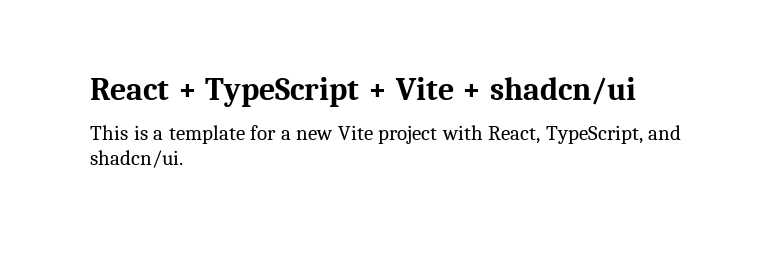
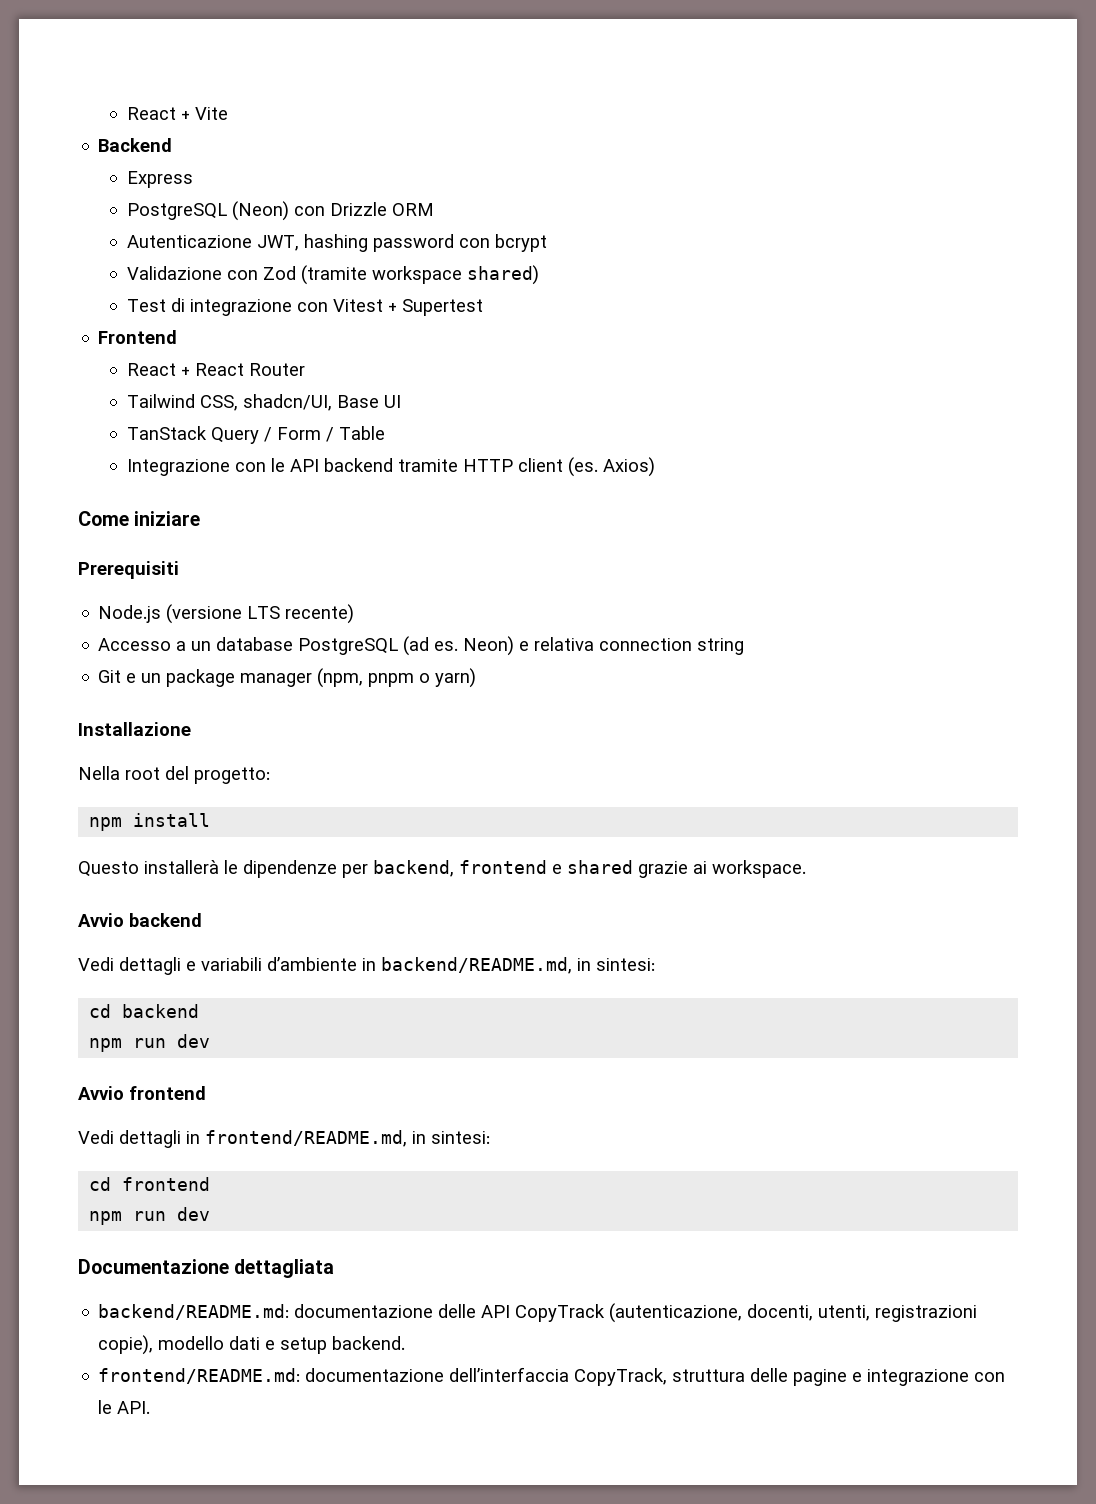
- React + TypeScript + Vite + shadcn/ui
- This is a template for a new Vite project with React, TypeScript, and shadcn/ui.
+ React + Vite
+ Backend
+ Express
+ PostgreSQL (Neon) con Drizzle ORM
+ Autenticazione JWT, hashing password con bcrypt
+ Validazione con Zod (tramite workspace shared)
+ Test di integrazione con Vitest + Supertest
+ Frontend
+ React + React Router
+ Tailwind CSS, shadcn/UI, Base UI
+ TanStack Query / Form / Table
+ Integrazione con le API backend tramite HTTP client (es. Axios)
+ Come iniziare
+ Prerequisiti
+ Node.js (versione LTS recente)
+ Accesso a un database PostgreSQL (ad es. Neon) e relativa connection string
+ Git e un package manager (npm, pnpm o yarn)
+ Installazione
+ Nella root del progetto:
+ npm install
+ Questo installerà le dipendenze per backend, frontend e shared grazie ai workspace.
+ Avvio backend
+ Vedi dettagli e variabili d’ambiente in backend/README.md, in sintesi:
+ cd backend
+ npm run dev
+ Avvio frontend
+ Vedi dettagli in frontend/README.md, in sintesi:
+ cd frontend
+ npm run dev
+ Documentazione dettagliata
+ backend/README.md: documentazione delle API CopyTrack (autenticazione, docenti, utenti, registrazioni copie), modello dati e setup backend.
+ frontend/README.md: documentazione dell’interfaccia CopyTrack, struttura delle pagine e integrazione con le API.

